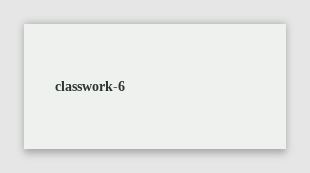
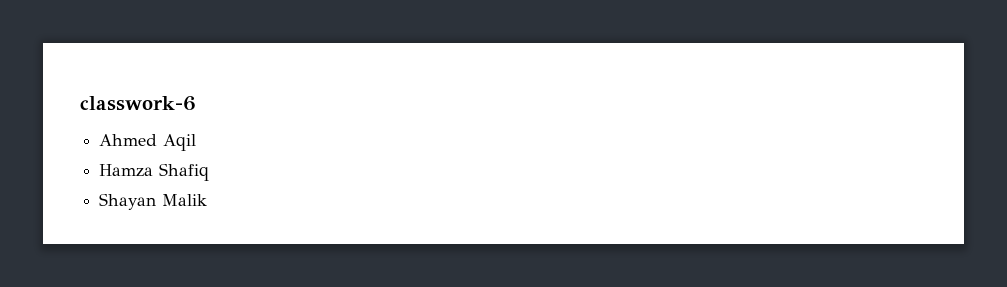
+ Ahmed Aqil
+ Hamza Shafiq
+ Shayan Malik

